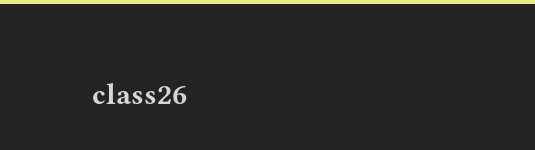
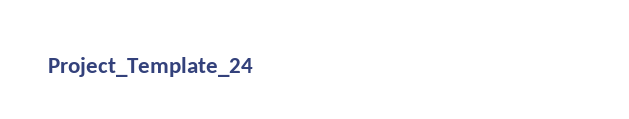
- class26
+ Project_Template_24

